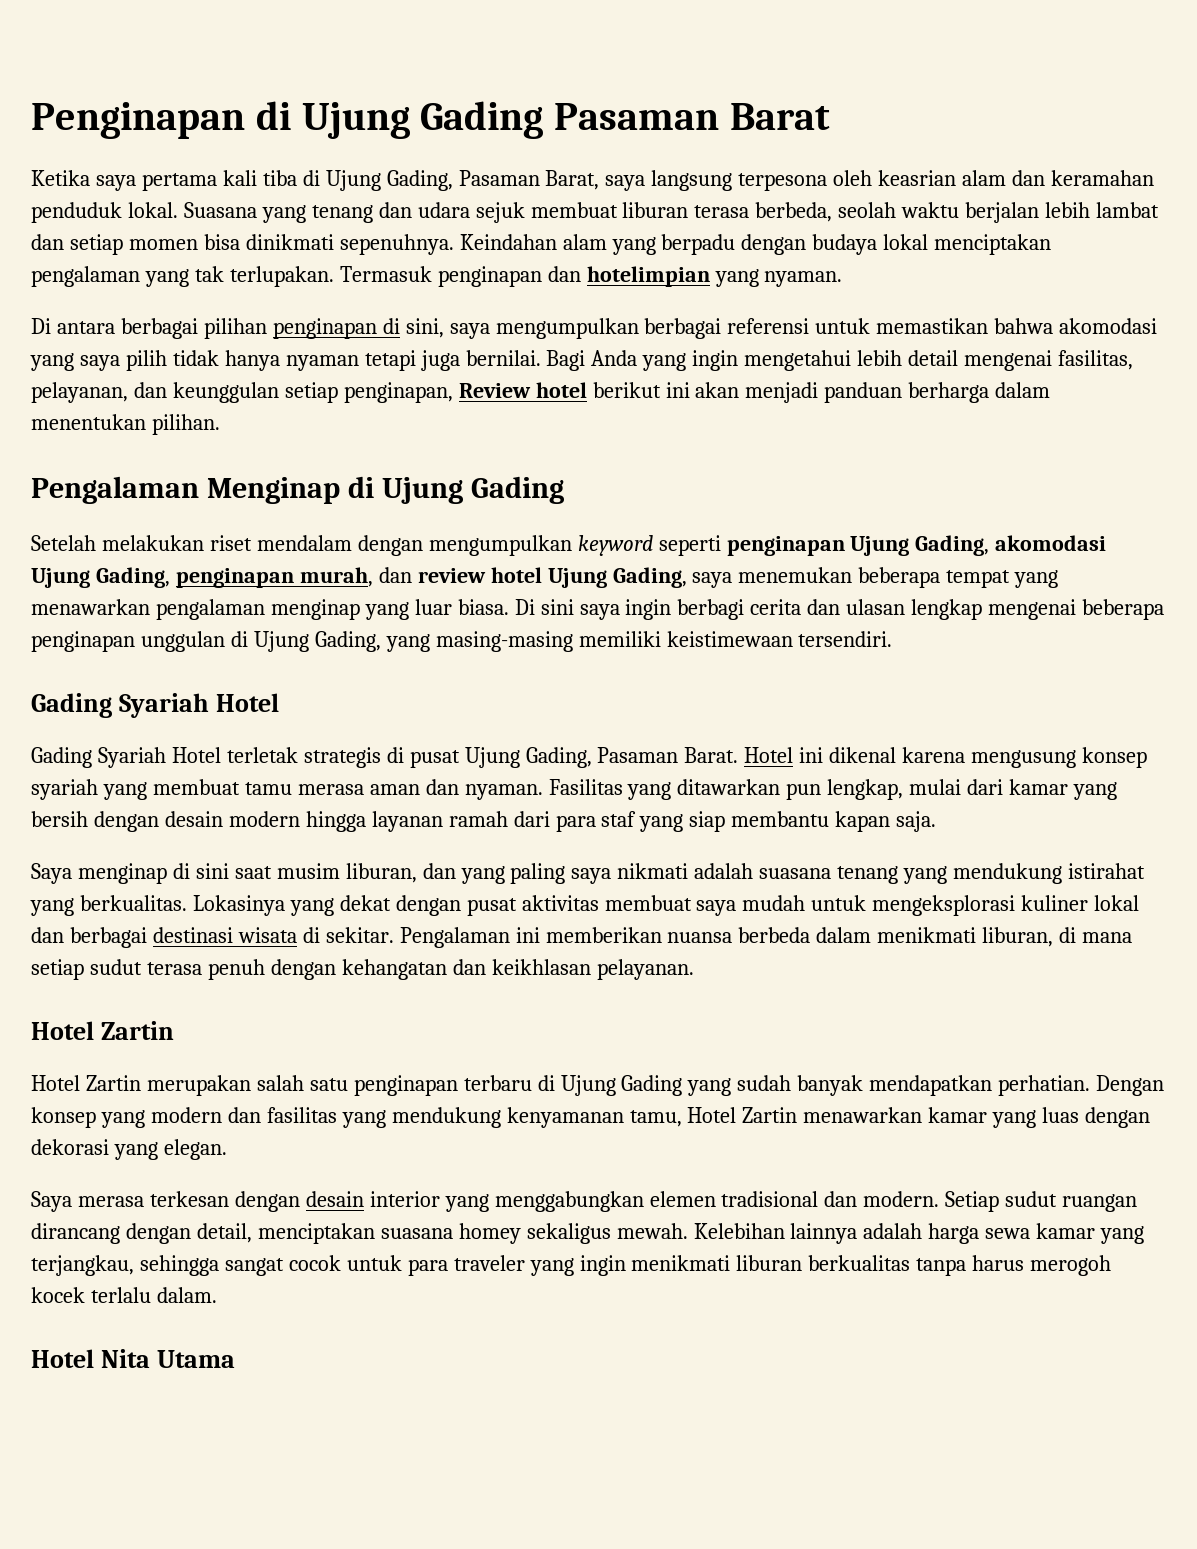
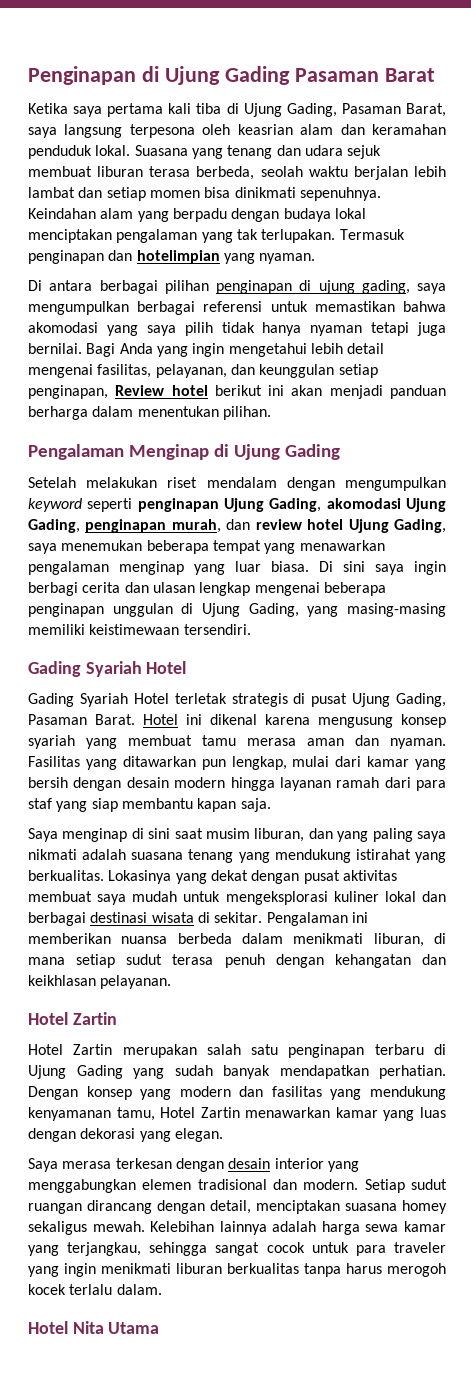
- Di antara berbagai pilihan penginapan di sini, saya mengumpulkan berbagai referensi untuk memastikan bahwa akomodasi yang saya pilih tidak hanya nyaman tetapi juga bernilai.
+ Di antara berbagai pilihan penginapan di ujung gading, saya mengumpulkan berbagai referensi untuk memastikan bahwa akomodasi yang saya pilih tidak hanya nyaman tetapi juga bernilai.

